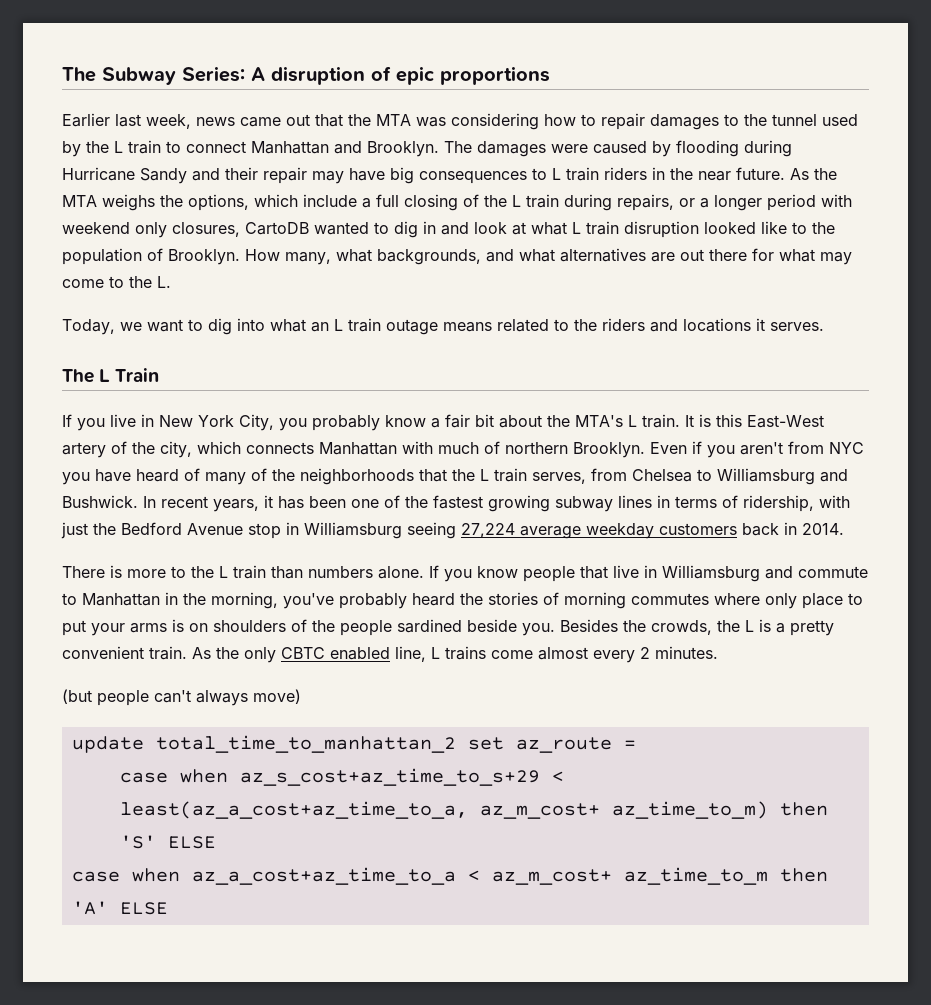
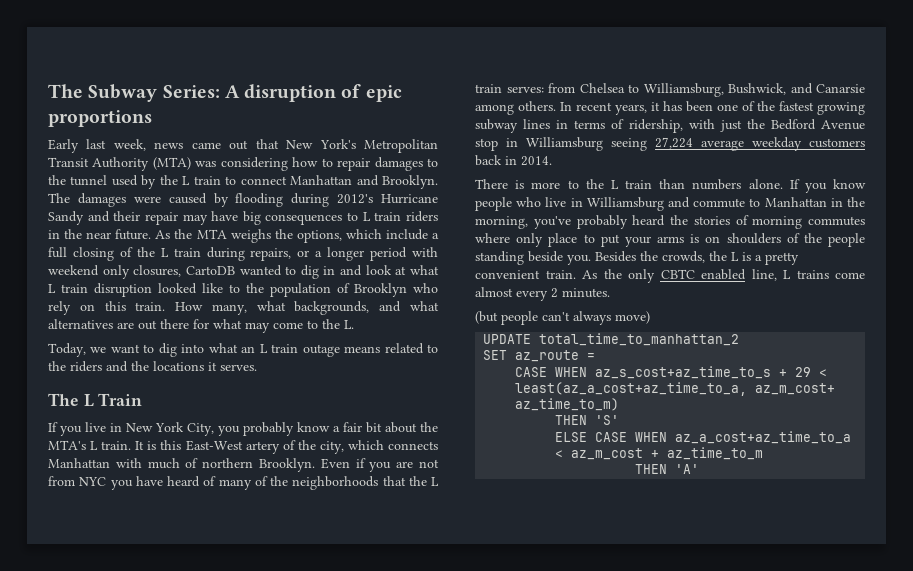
- Earlier last week, news came out that the MTA was considering how to repair damages to the tunnel used by the L train to connect Manhattan and Brooklyn.
+ Early last week, news came out that New York's Metropolitan Transit Authority (MTA) was considering how to repair damages to the tunnel used by the L train to connect Manhattan and Brooklyn.
- The damages were caused by flooding during Hurricane Sandy and their repair may have big consequences to L train riders in the near future.
+ The damages were caused by flooding during 2012's Hurricane Sandy and their repair may have big consequences to L train riders in the near future.
- As the MTA weighs the options, which include a full closing of the L train during repairs, or a longer period with weekend only closures, CartoDB wanted to dig in and look at what L train disruption looked like to the population of Brooklyn.
+ As the MTA weighs the options, which include a full closing of the L train during repairs, or a longer period with weekend only closures, CartoDB wanted to dig in and look at what L train disruption looked like to the population of Brooklyn who rely on this train.
- Today, we want to dig into what an L train outage means related to the riders and locations it serves.
+ Today, we want to dig into what an L train outage means related to the riders and the locations it serves.
- Even if you aren't from NYC you have heard of many of the neighborhoods that the L train serves, from Chelsea to Williamsburg and Bushwick.
+ Even if you are not from NYC you have heard of many of the neighborhoods that the L train serves: from Chelsea to Williamsburg, Bushwick, and Canarsie among others.
- If you know people that live in Williamsburg and commute to Manhattan in the morning, you've probably heard the stories of morning commutes where only place to put your arms is on shoulders of the people sardined beside you.
+ If you know people who live in Williamsburg and commute to Manhattan in the morning, you've probably heard the stories of morning commutes where only place to put your arms is on shoulders of the people standing beside you.
- update total_time_to_manhattan_2 set az_route =
+ UPDATE total_time_to_manhattan_2
+ SET az_route =
- case when az_s_cost+az_time_to_s+29 < least(az_a_cost+az_time_to_a, az_m_cost+ az_time_to_m) then 'S' ELSE
- case when az_a_cost+az_time_to_a < az_m_cost+ az_time_to_m then 'A' ELSE
+ CASE WHEN az_s_cost+az_time_to_s + 29 < least(az_a_cost+az_time_to_a, az_m_cost+ az_time_to_m)
+ THEN 'S'
+ ELSE CASE WHEN az_a_cost+az_time_to_a < az_m_cost + az_time_to_m
+ THEN 'A'

